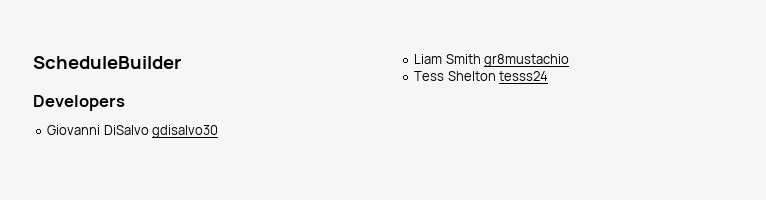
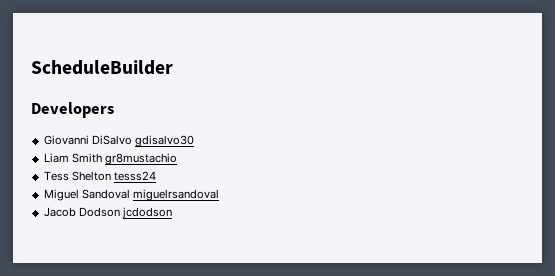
+ Miguel Sandoval miguelrsandoval
+ Jacob Dodson jcdodson

